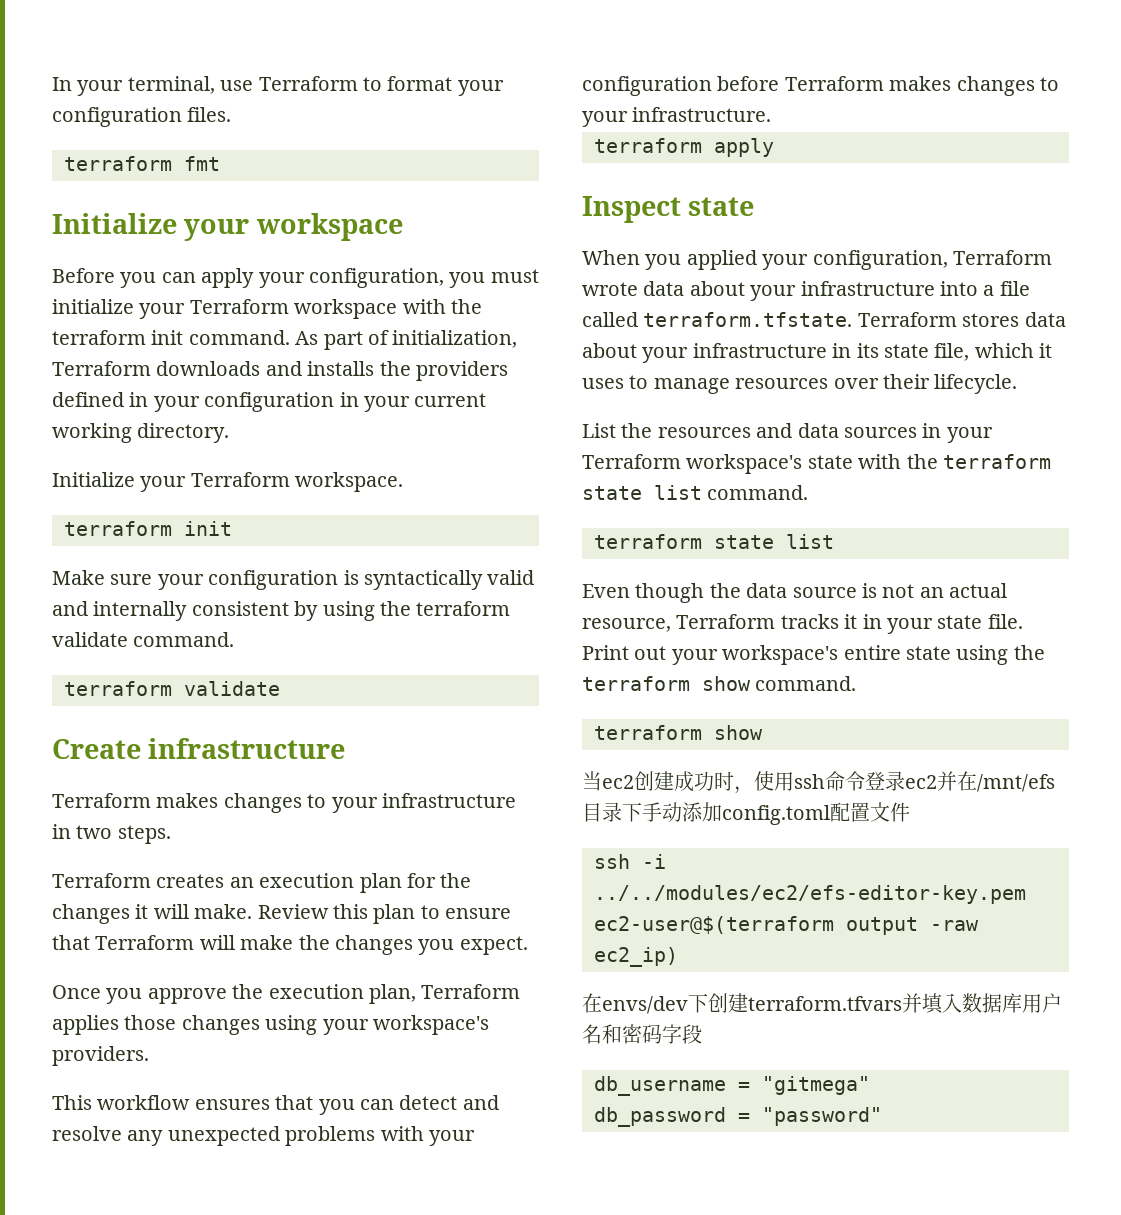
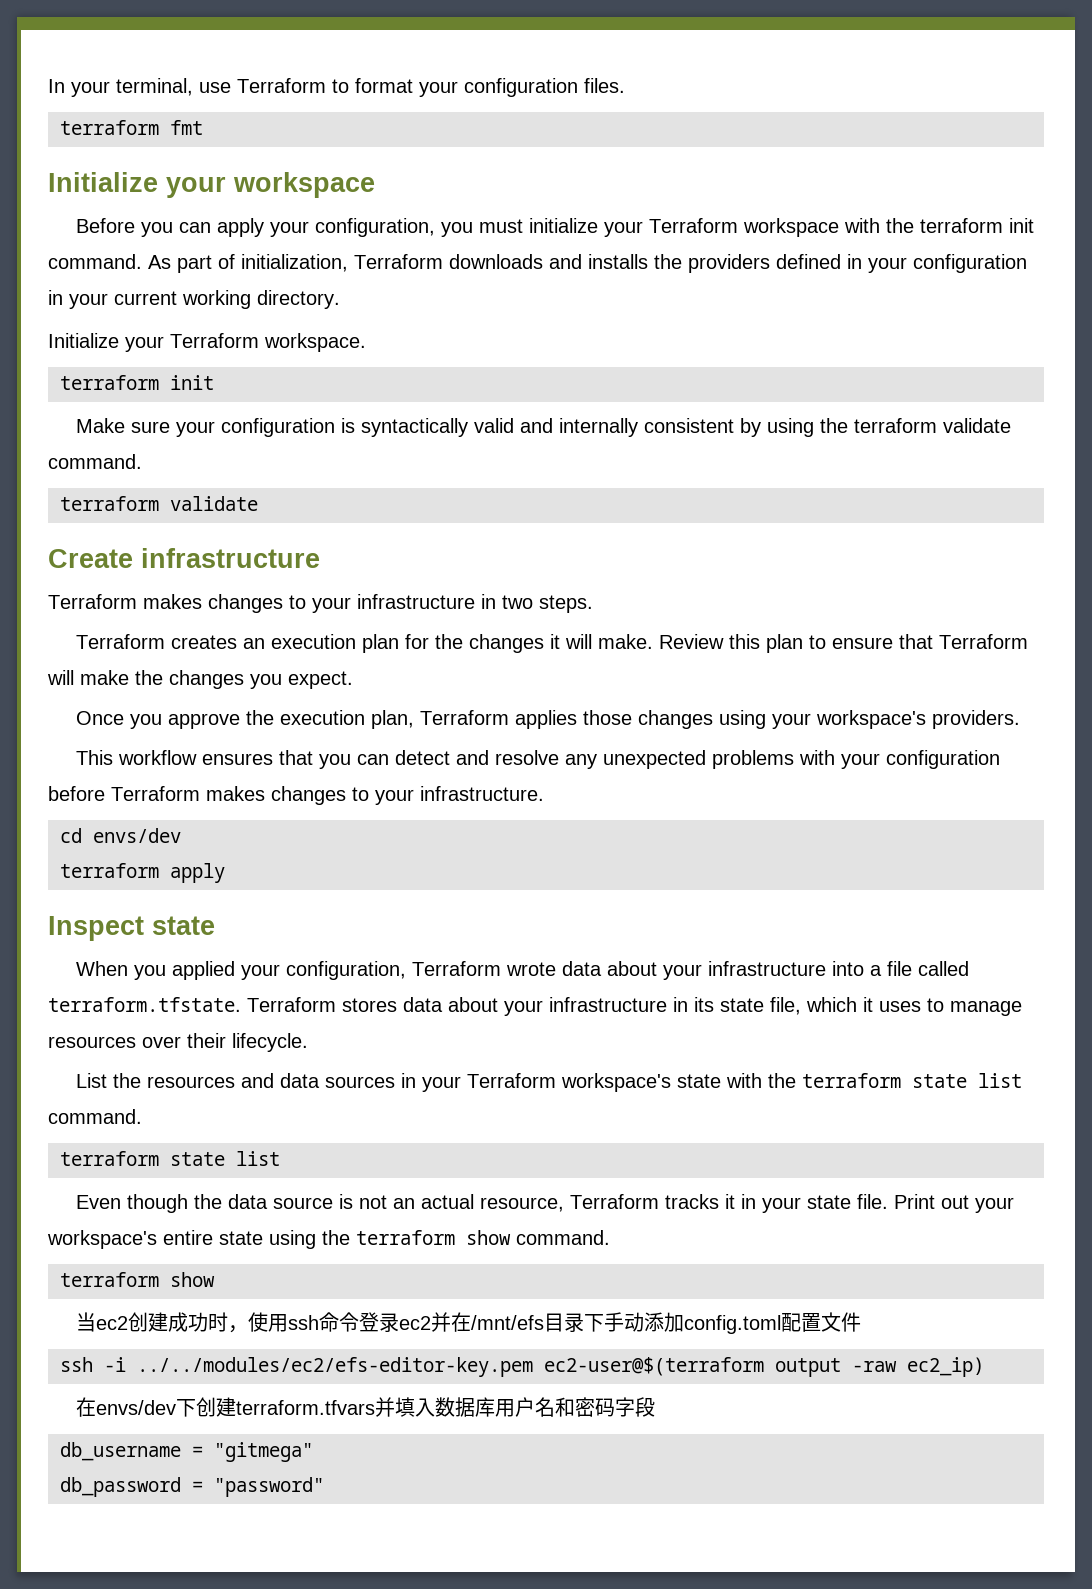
+ cd envs/dev

